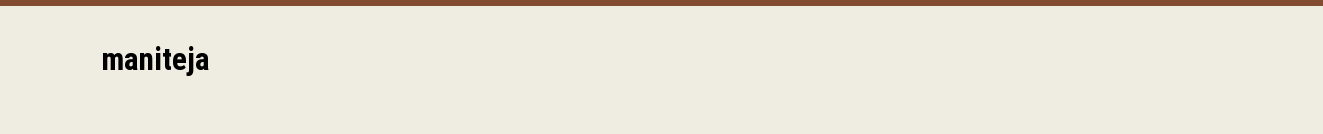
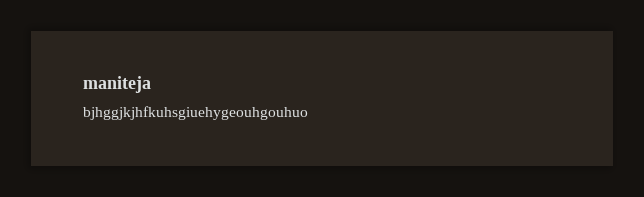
+ bjhggjkjhfkuhsgiuehygeouhgouhuo

